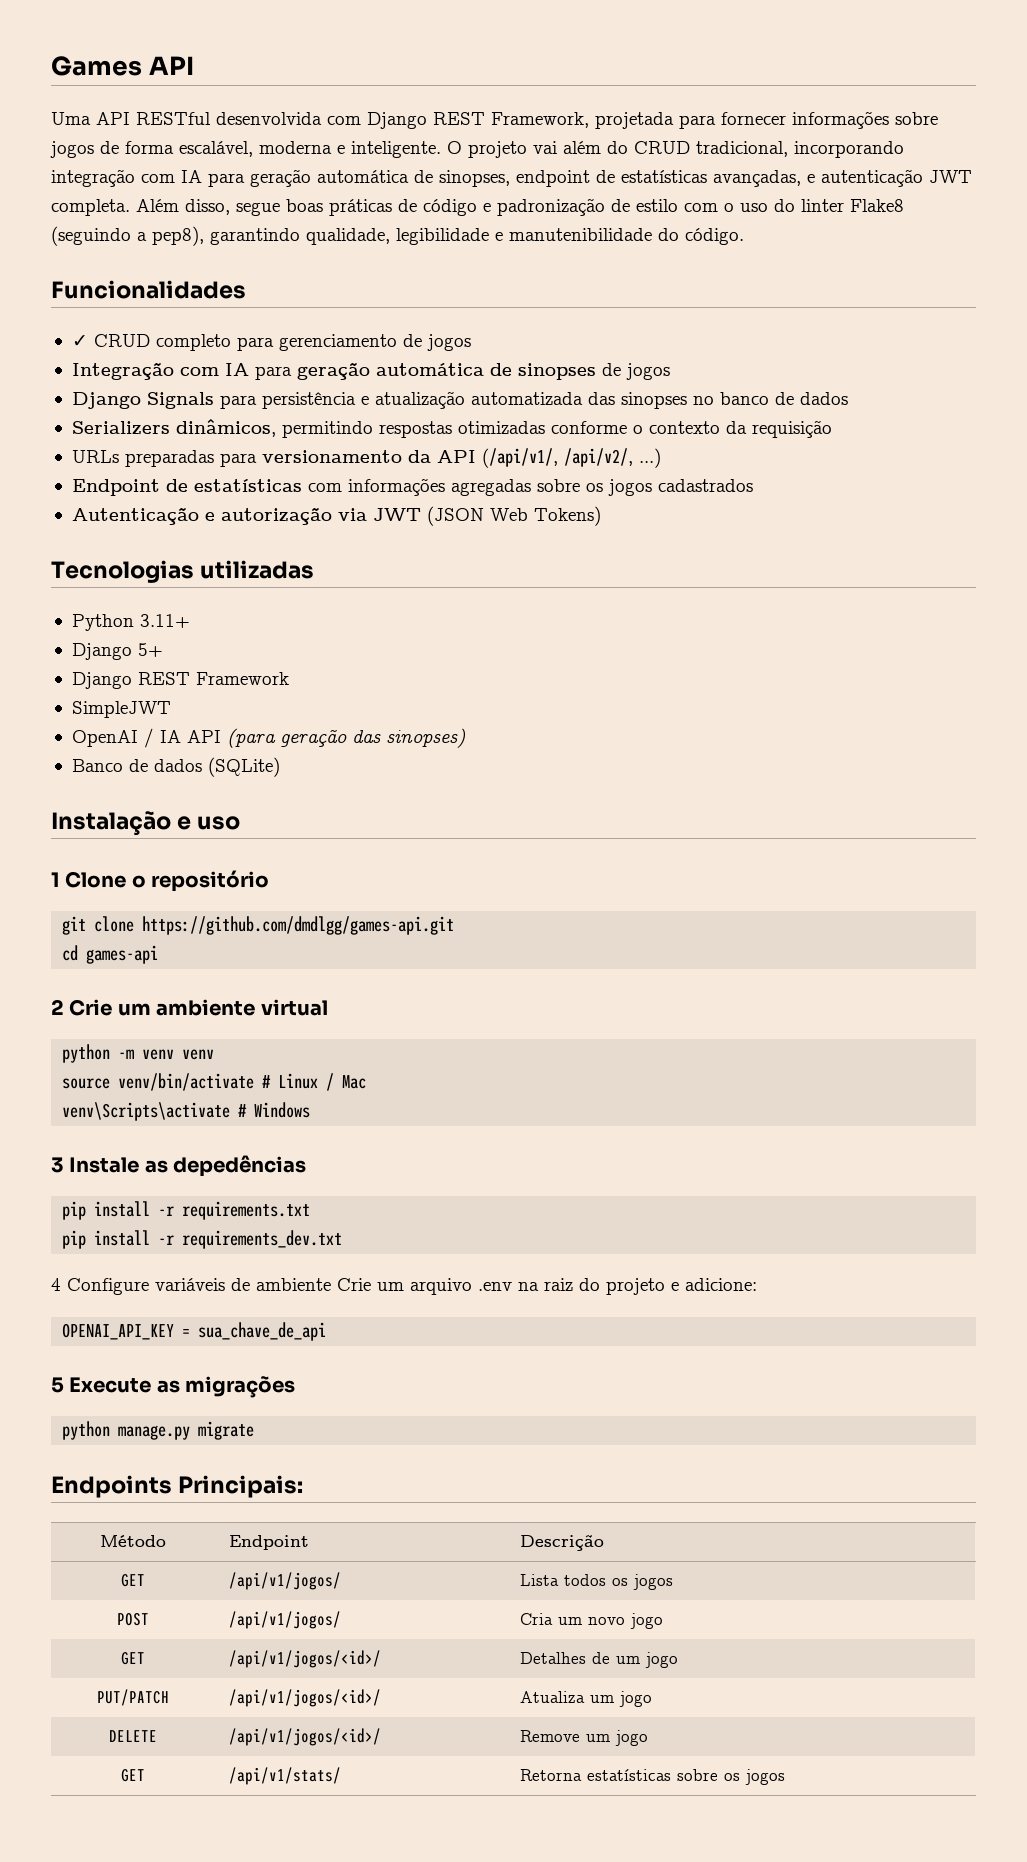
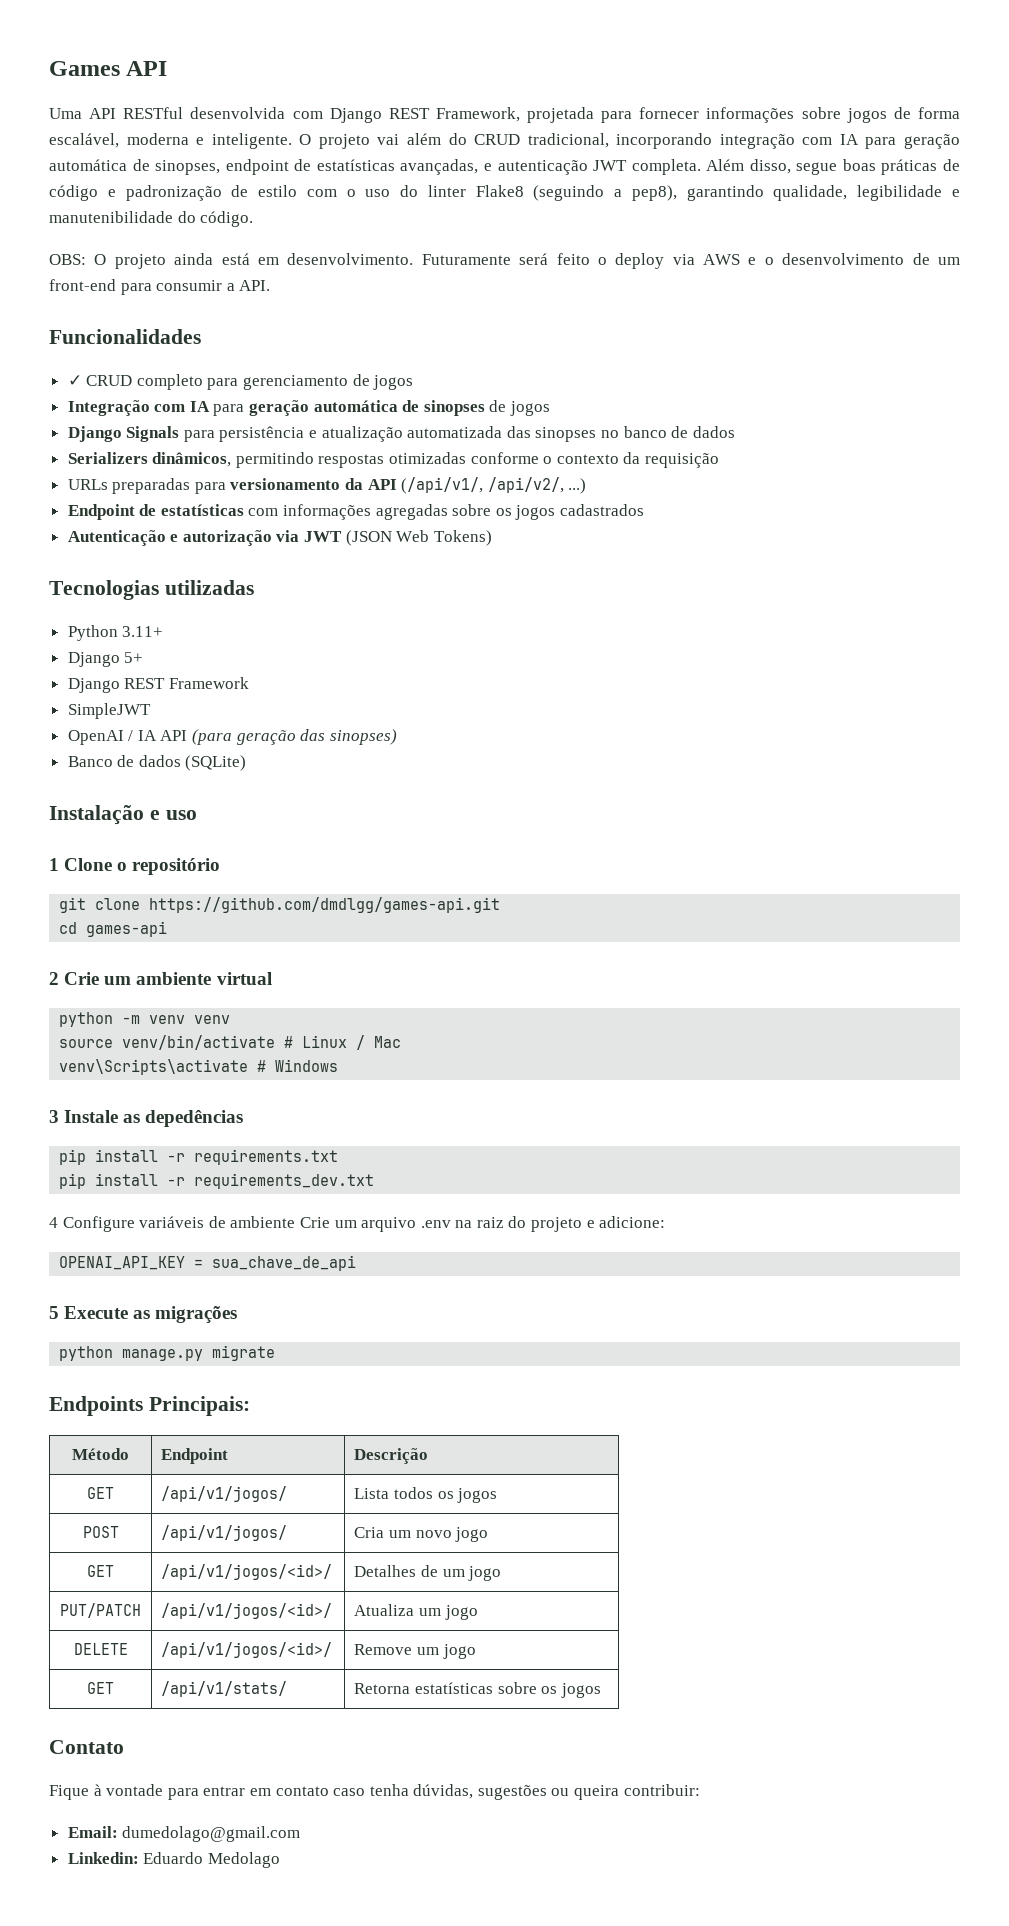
+ OBS: O projeto ainda está em desenvolvimento. Futuramente será feito o deploy via AWS e o desenvolvimento de um front-end para consumir a API.
+ Contato
+ Fique à vontade para entrar em contato caso tenha dúvidas, sugestões ou queira contribuir:
+ Email: dumedolago@gmail.com
+ Linkedin: Eduardo Medolago

